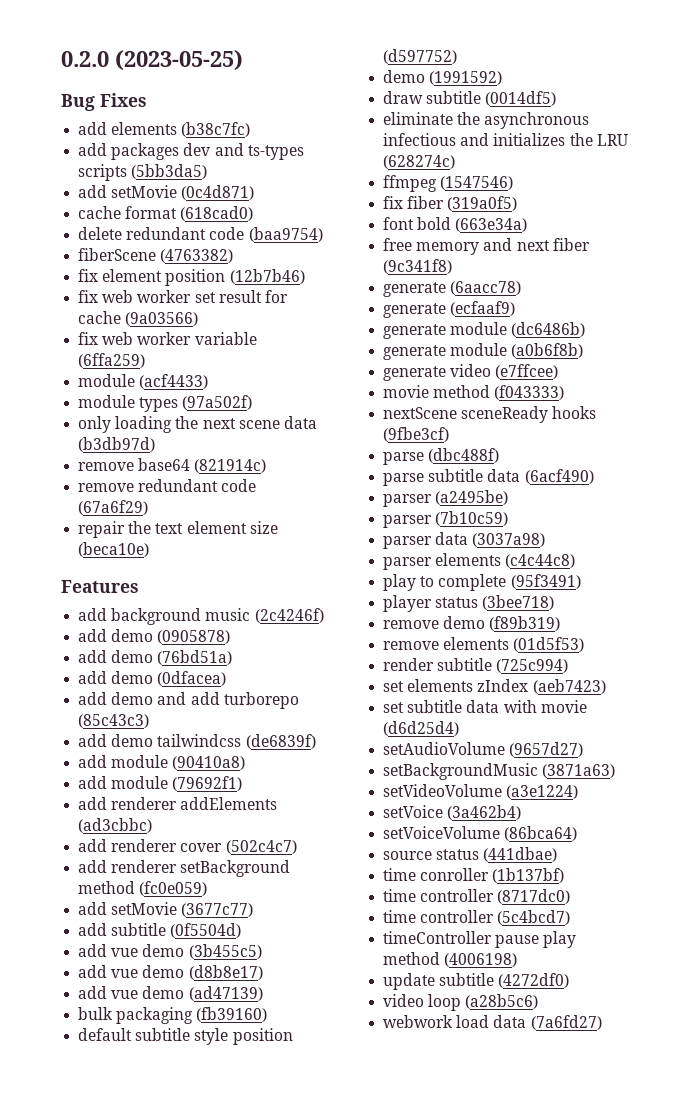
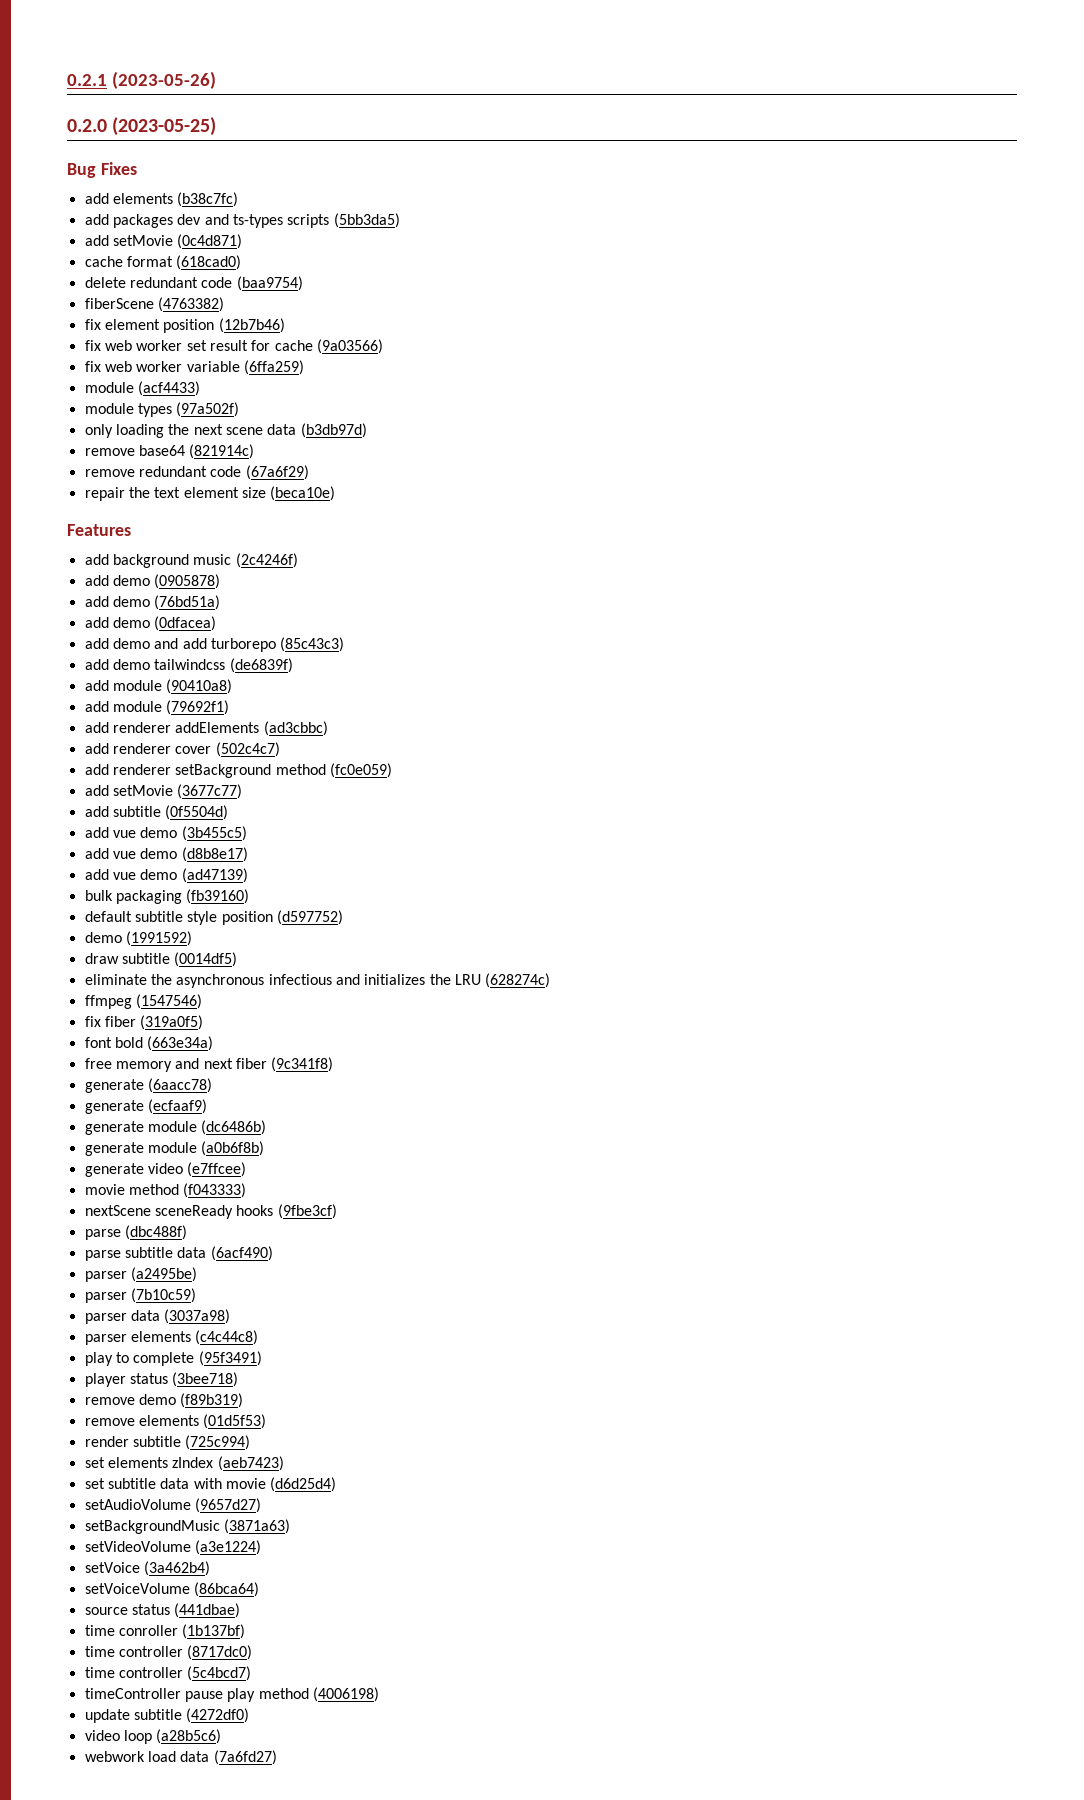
+ 0.2.1 (2023-05-26)

